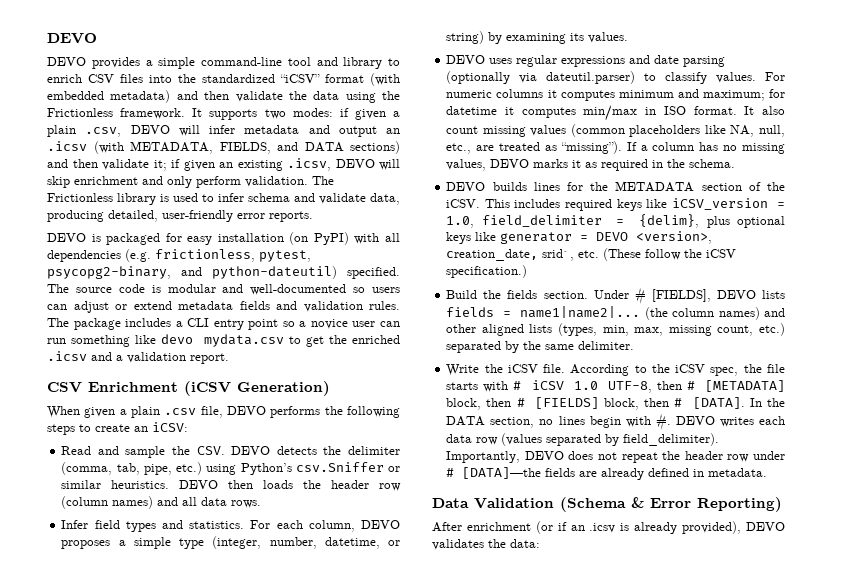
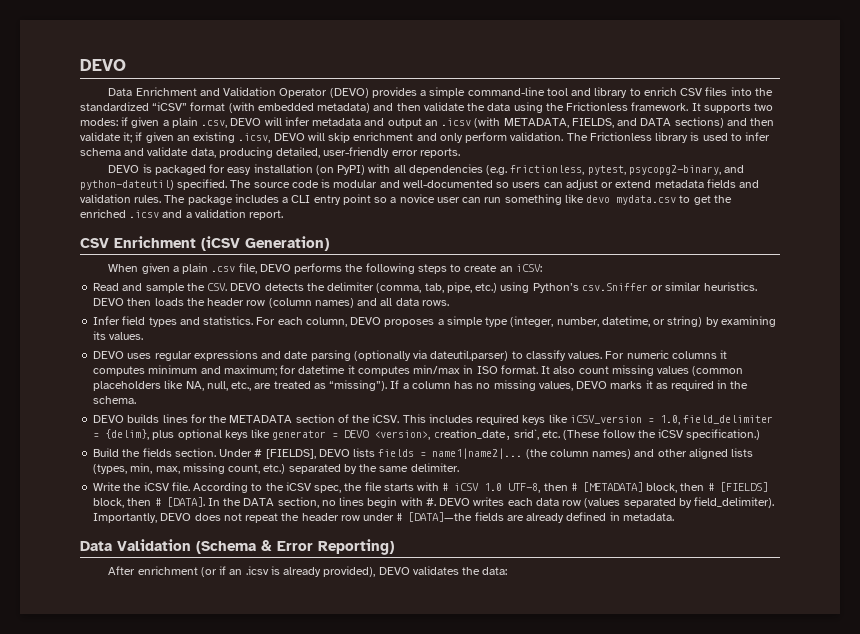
- DEVO provides a simple command-line tool and library to enrich CSV files into the standardized “iCSV” format (with embedded metadata) and then validate the data using the Frictionless framework.
+ Data Enrichment and Validation Operator (DEVO) provides a simple command-line tool and library to enrich CSV files into the standardized “iCSV” format (with embedded metadata) and then validate the data using the Frictionless framework.

